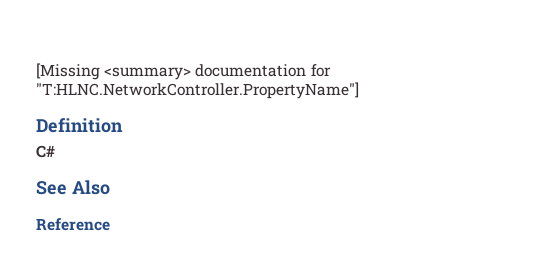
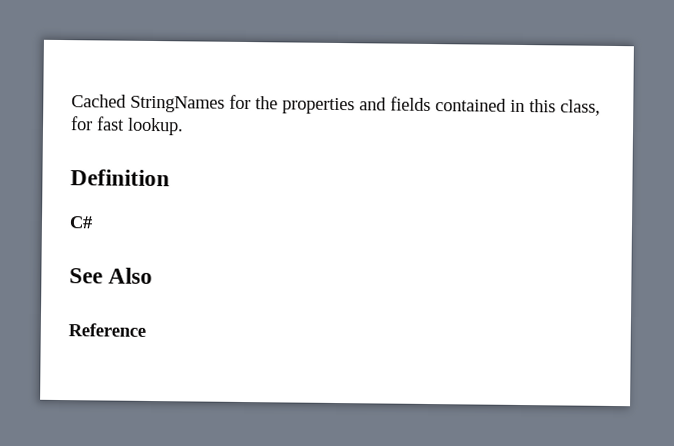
- [Missing <summary> documentation for "T:HLNC.NetworkController.PropertyName"]
+ Cached StringNames for the properties and fields contained in this class, for fast lookup.

